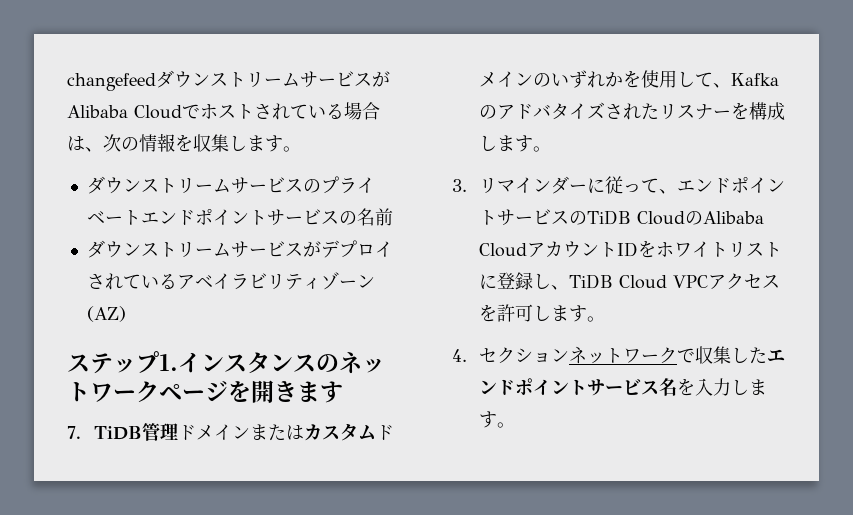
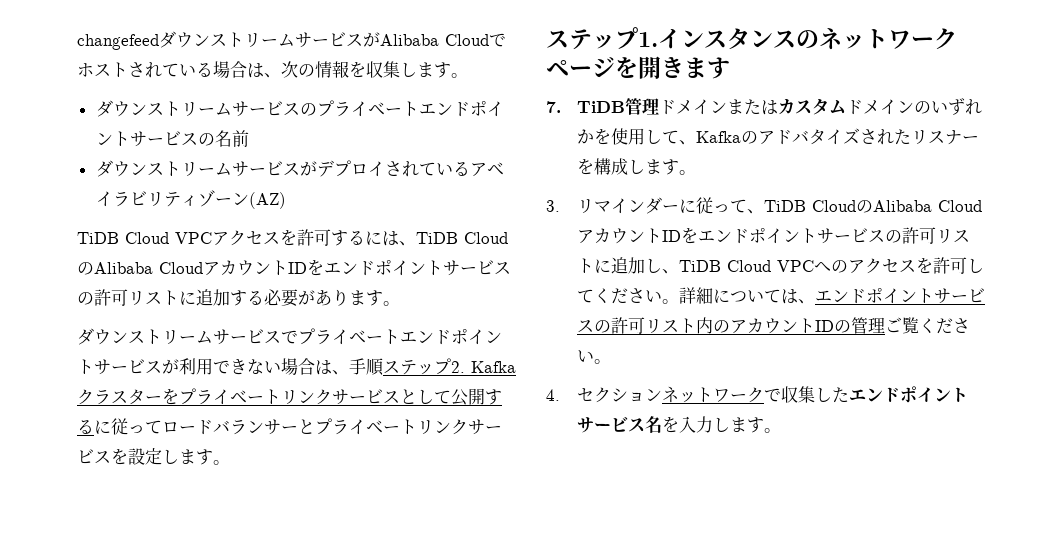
+ TiDB Cloud VPCアクセスを許可するには、TiDB CloudのAlibaba CloudアカウントIDをエンドポイントサービスの許可リストに追加する必要があります。
+ ダウンストリームサービスでプライベートエンドポイントサービスが利用できない場合は、手順ステップ2. Kafkaクラスターをプライベートリンクサービスとして公開するに従ってロードバランサーとプライベートリンクサービスを設定します。
- 3.リマインダーに従って、エンドポイントサービスのTiDB CloudのAlibaba CloudアカウントIDをホワイトリストに登録し、TiDB Cloud VPCアクセスを許可します。
+ 3.リマインダーに従って、TiDB CloudのAlibaba CloudアカウントIDをエンドポイントサービスの許可リストに追加し、TiDB Cloud VPCへのアクセスを許可してください。詳細については、エンドポイントサービスの許可リスト内のアカウントIDの管理ご覧ください。

